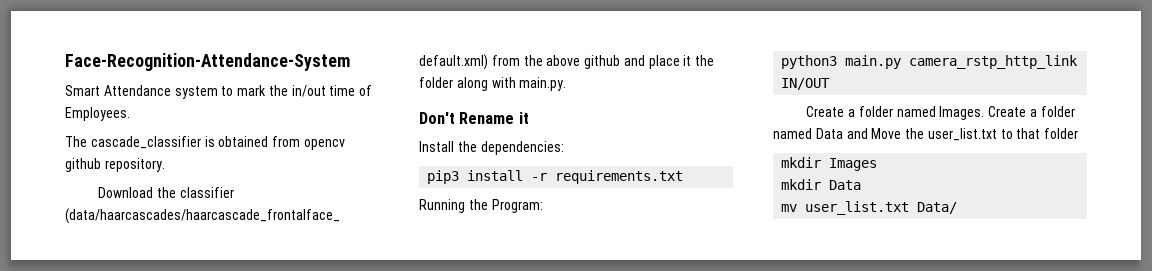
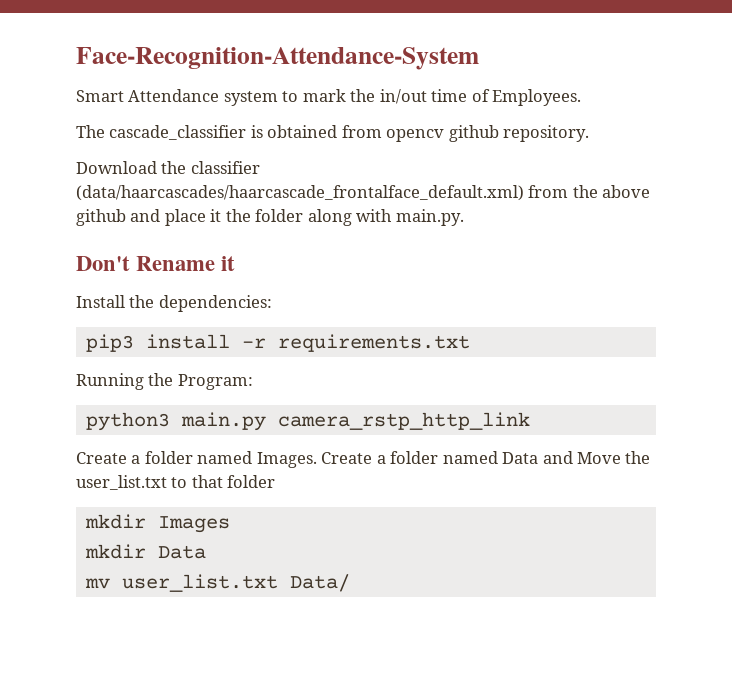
- python3 main.py camera_rstp_http_link IN/OUT
+ python3 main.py camera_rstp_http_link

